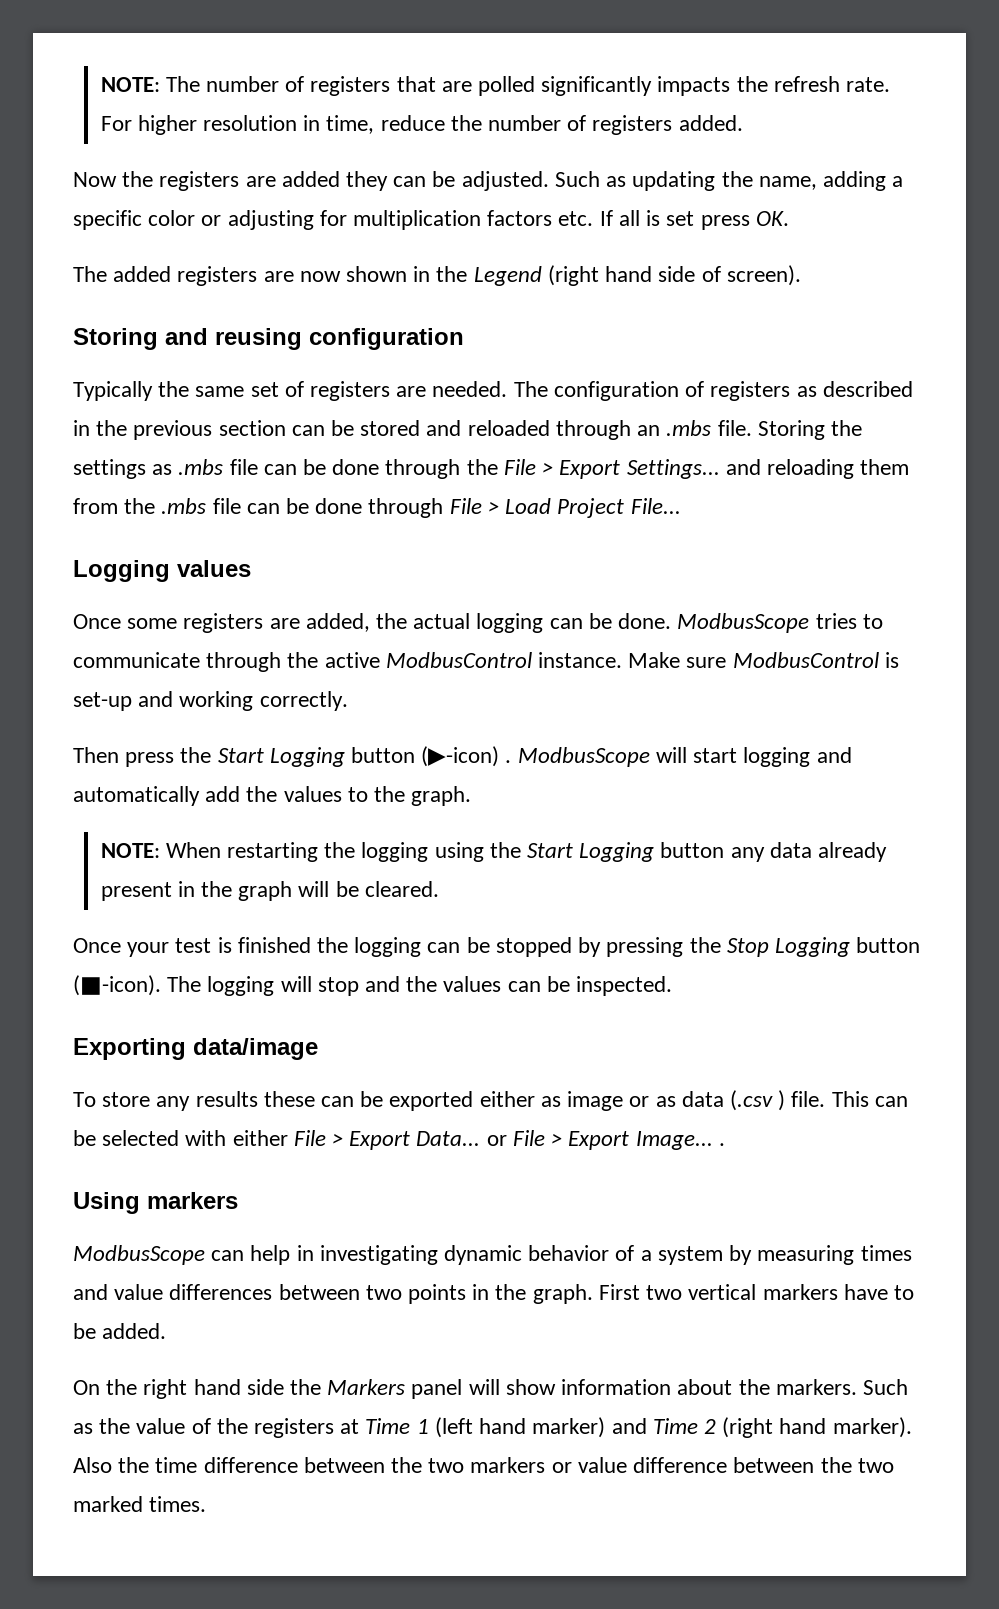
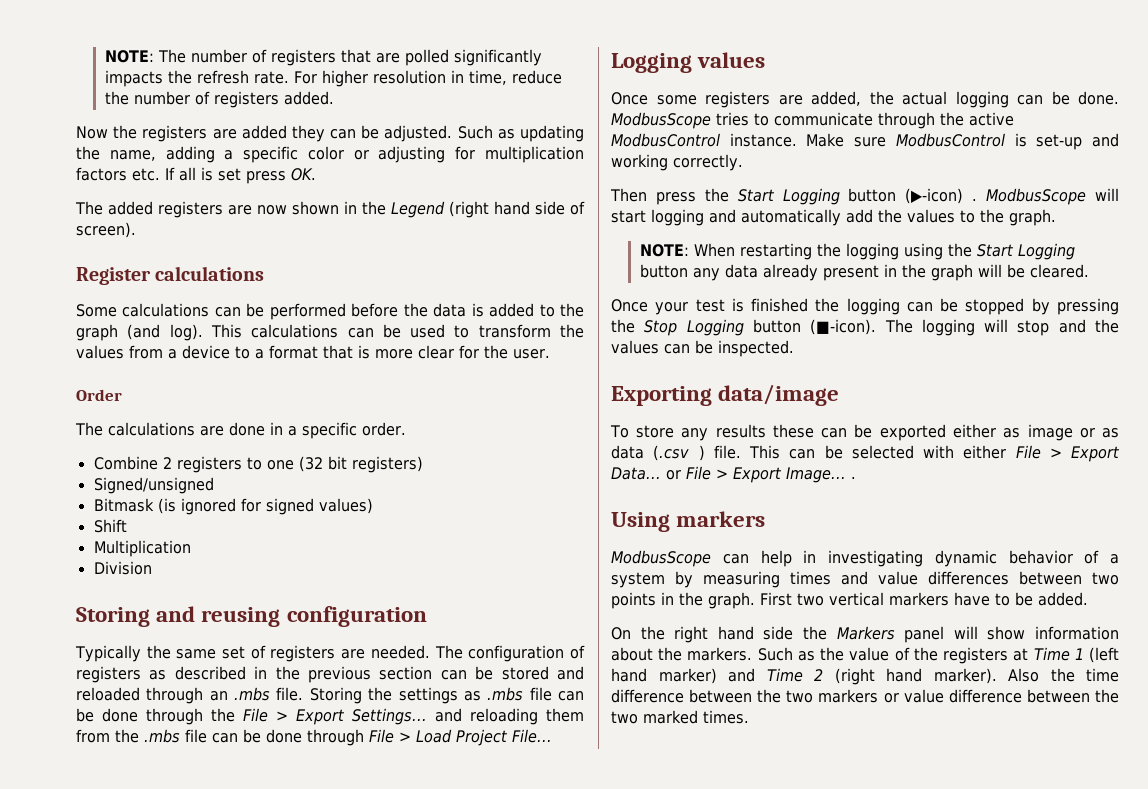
+ Register calculations
+ Some calculations can be performed before the data is added to the graph (and log). This calculations can be used to transform the values from a device to a format that is more clear for the user.
+ Order
+ The calculations are done in a specific order.
+ Combine 2 registers to one (32 bit registers)
+ Signed/unsigned
+ Bitmask (is ignored for signed values)
+ Shift
+ Multiplication
+ Division

